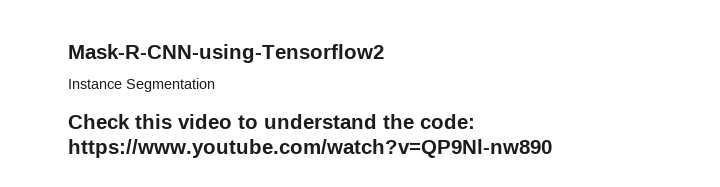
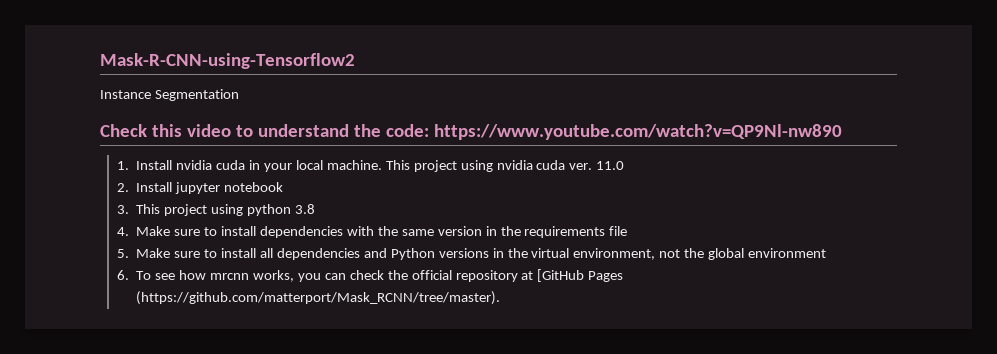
+ 1. Install nvidia cuda in your local machine. This project using nvidia cuda ver. 11.0
+ 2. Install jupyter notebook
+ 3. This project using python 3.8
+ 4. Make sure to install dependencies with the same version in the requirements file
+ 5. Make sure to install all dependencies and Python versions in the virtual environment, not the global environment
+ 6. To see how mrcnn works, you can check the official repository at [GitHub Pages (https://github.com/matterport/Mask_RCNN/tree/master).

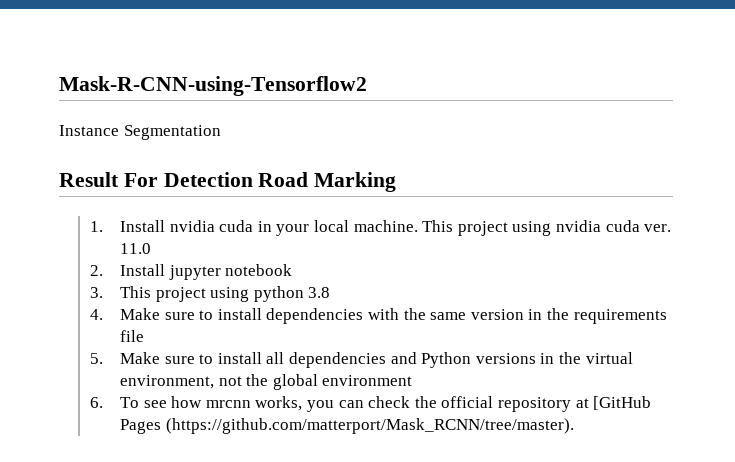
- Check this video to understand the code: https://www.youtube.com/watch?v=QP9Nl-nw890
+ Result For Detection Road Marking

